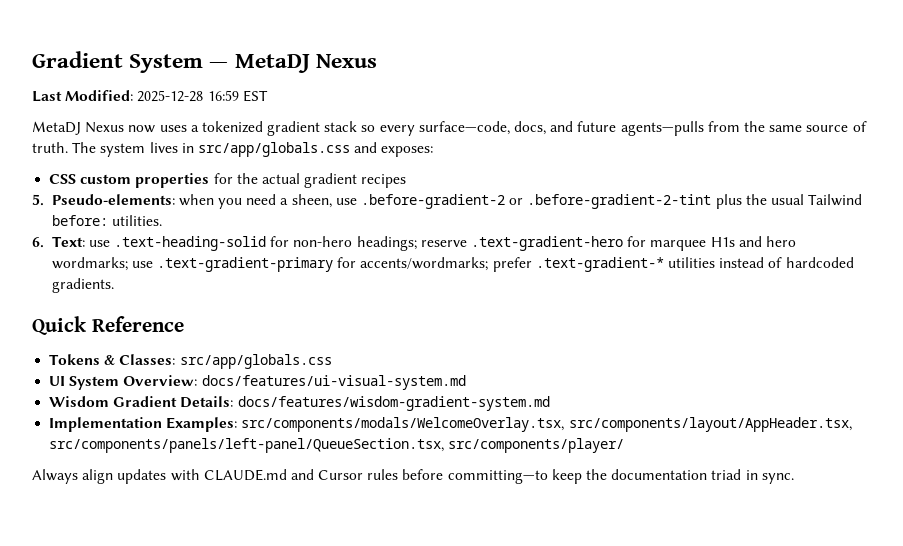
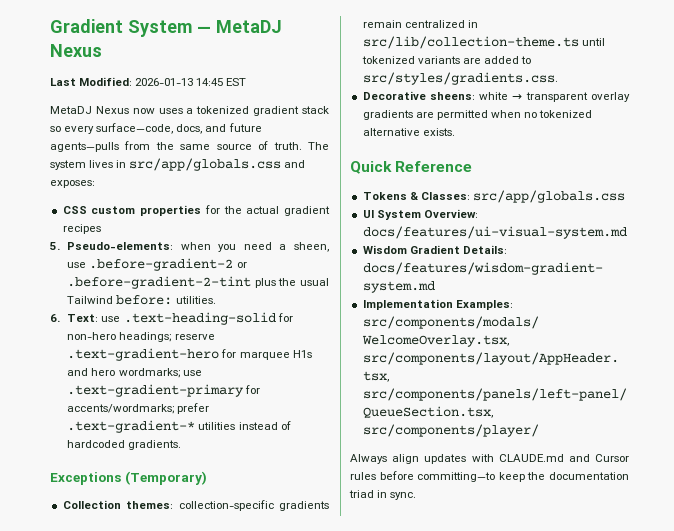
- Last Modified: 2025-12-28 16:59 EST
+ Last Modified: 2026-01-13 14:45 EST
+ Exceptions (Temporary)
+ Collection themes: collection-specific gradients remain centralized in src/lib/collection-theme.ts until tokenized variants are added to src/styles/gradients.css.
+ Decorative sheens: white → transparent overlay gradients are permitted when no tokenized alternative exists.

